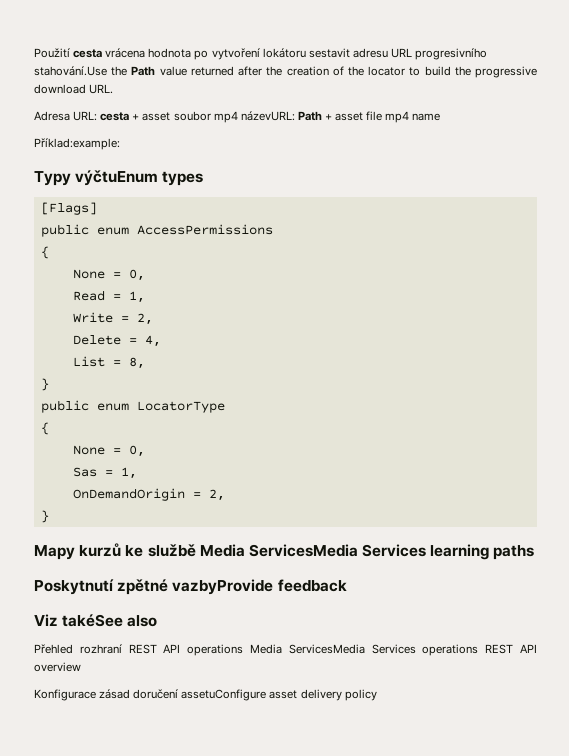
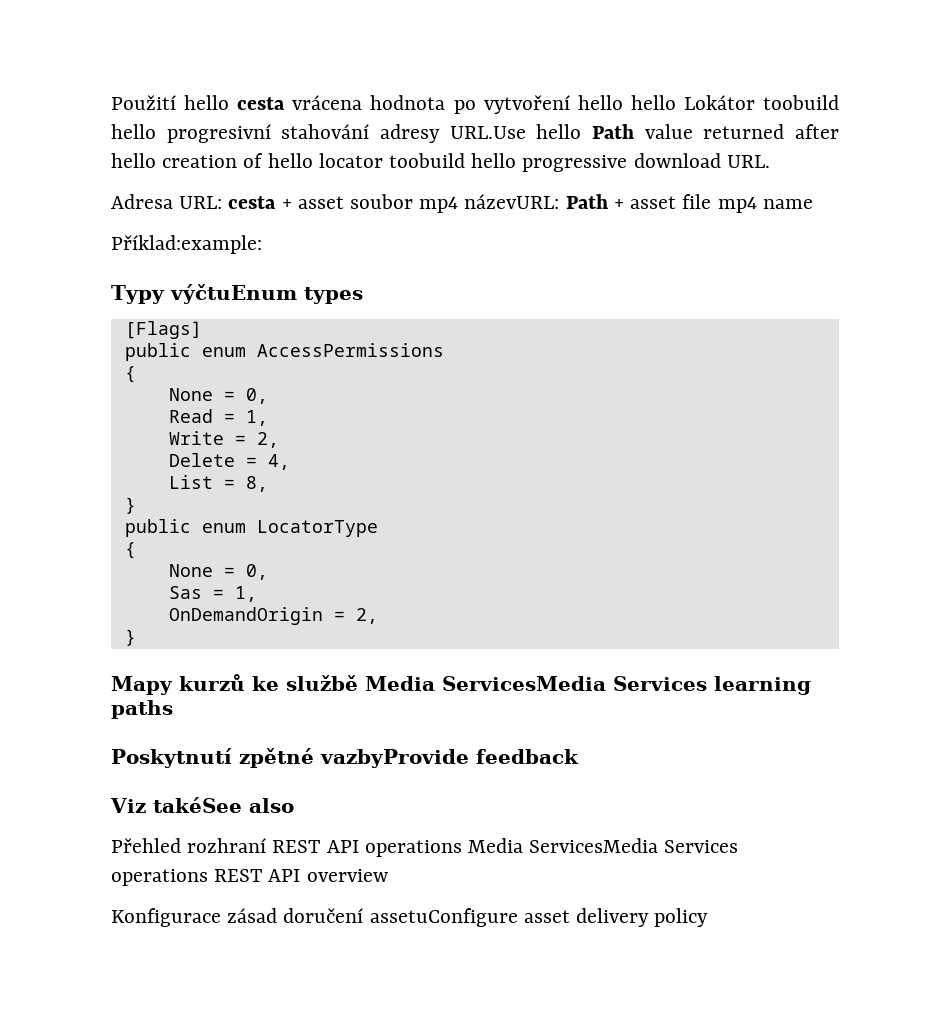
- Použití cesta vrácena hodnota po vytvoření lokátoru sestavit adresu URL progresivního stahování.Use the Path value returned after the creation of the locator to build the progressive download URL.
+ Použití hello cesta vrácena hodnota po vytvoření hello hello Lokátor toobuild hello progresivní stahování adresy URL.Use hello Path value returned after hello creation of hello locator toobuild hello progressive download URL.

